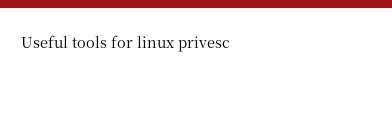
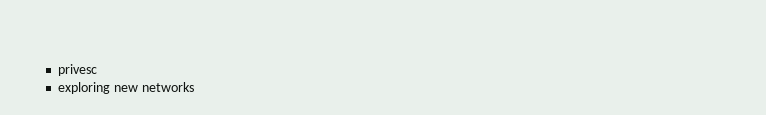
- Useful tools for linux privesc
+ privesc
+ exploring new networks

